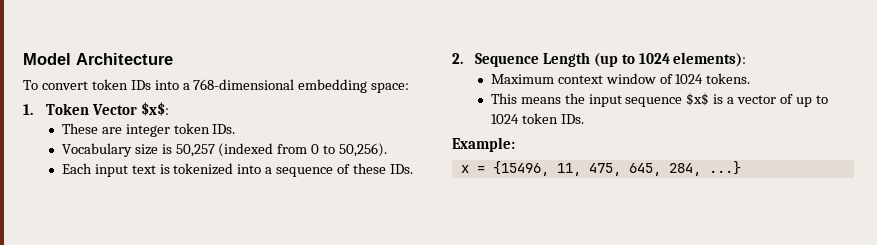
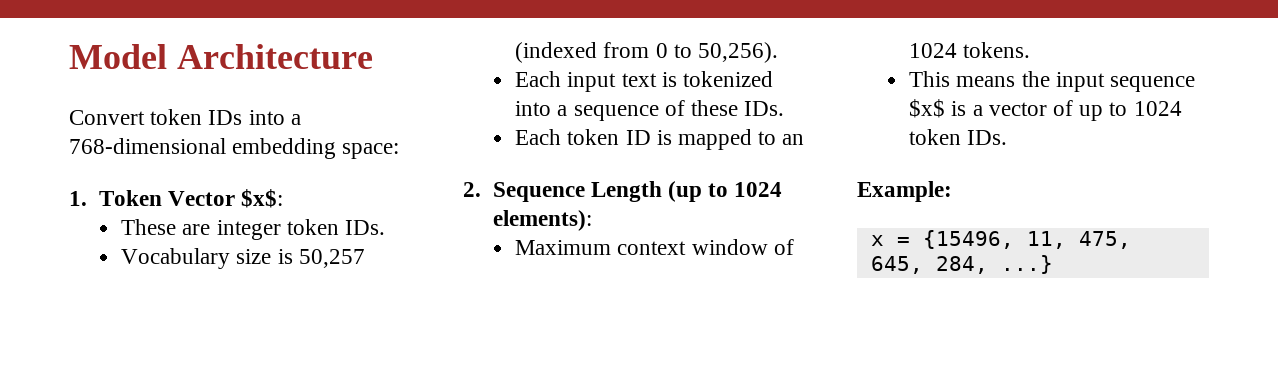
- To convert token IDs into a 768-dimensional embedding space:
+ Convert token IDs into a 768-dimensional embedding space:
+ Each token ID is mapped to an

